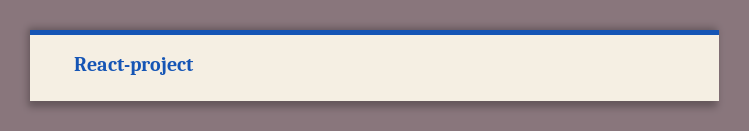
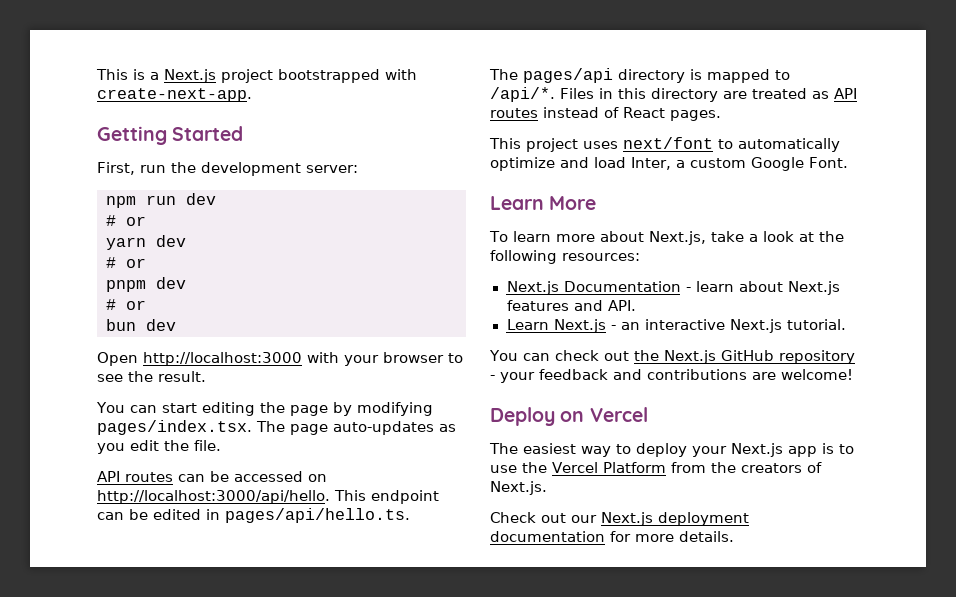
- React-project
+ This is a Next.js project bootstrapped with create-next-app.
+ Getting Started
+ First, run the development server:
+ npm run dev
+ # or
+ yarn dev
+ # or
+ pnpm dev
+ # or
+ bun dev
+ Open http://localhost:3000 with your browser to see the result.
+ You can start editing the page by modifying pages/index.tsx. The page auto-updates as you edit the file.
+ API routes can be accessed on http://localhost:3000/api/hello. This endpoint can be edited in pages/api/hello.ts.
+ The pages/api directory is mapped to /api/*. Files in this directory are treated as API routes instead of React pages.
+ This project uses next/font to automatically optimize and load Inter, a custom Google Font.
+ Learn More
+ To learn more about Next.js, take a look at the following resources:
+ Next.js Documentation - learn about Next.js features and API.
+ Learn Next.js - an interactive Next.js tutorial.
+ You can check out the Next.js GitHub repository - your feedback and contributions are welcome!
+ Deploy on Vercel
+ The easiest way to deploy your Next.js app is to use the Vercel Platform from the creators of Next.js.
+ Check out our Next.js deployment documentation for more details.

